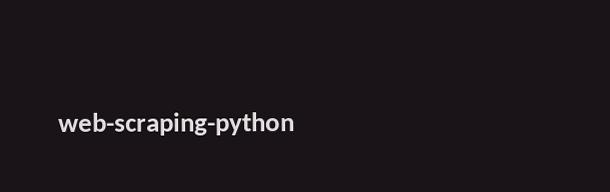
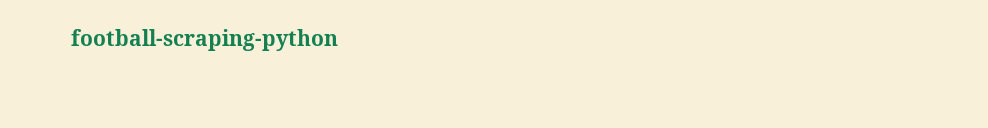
- web-scraping-python
+ football-scraping-python

